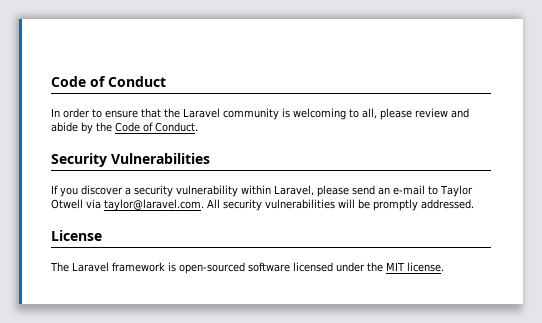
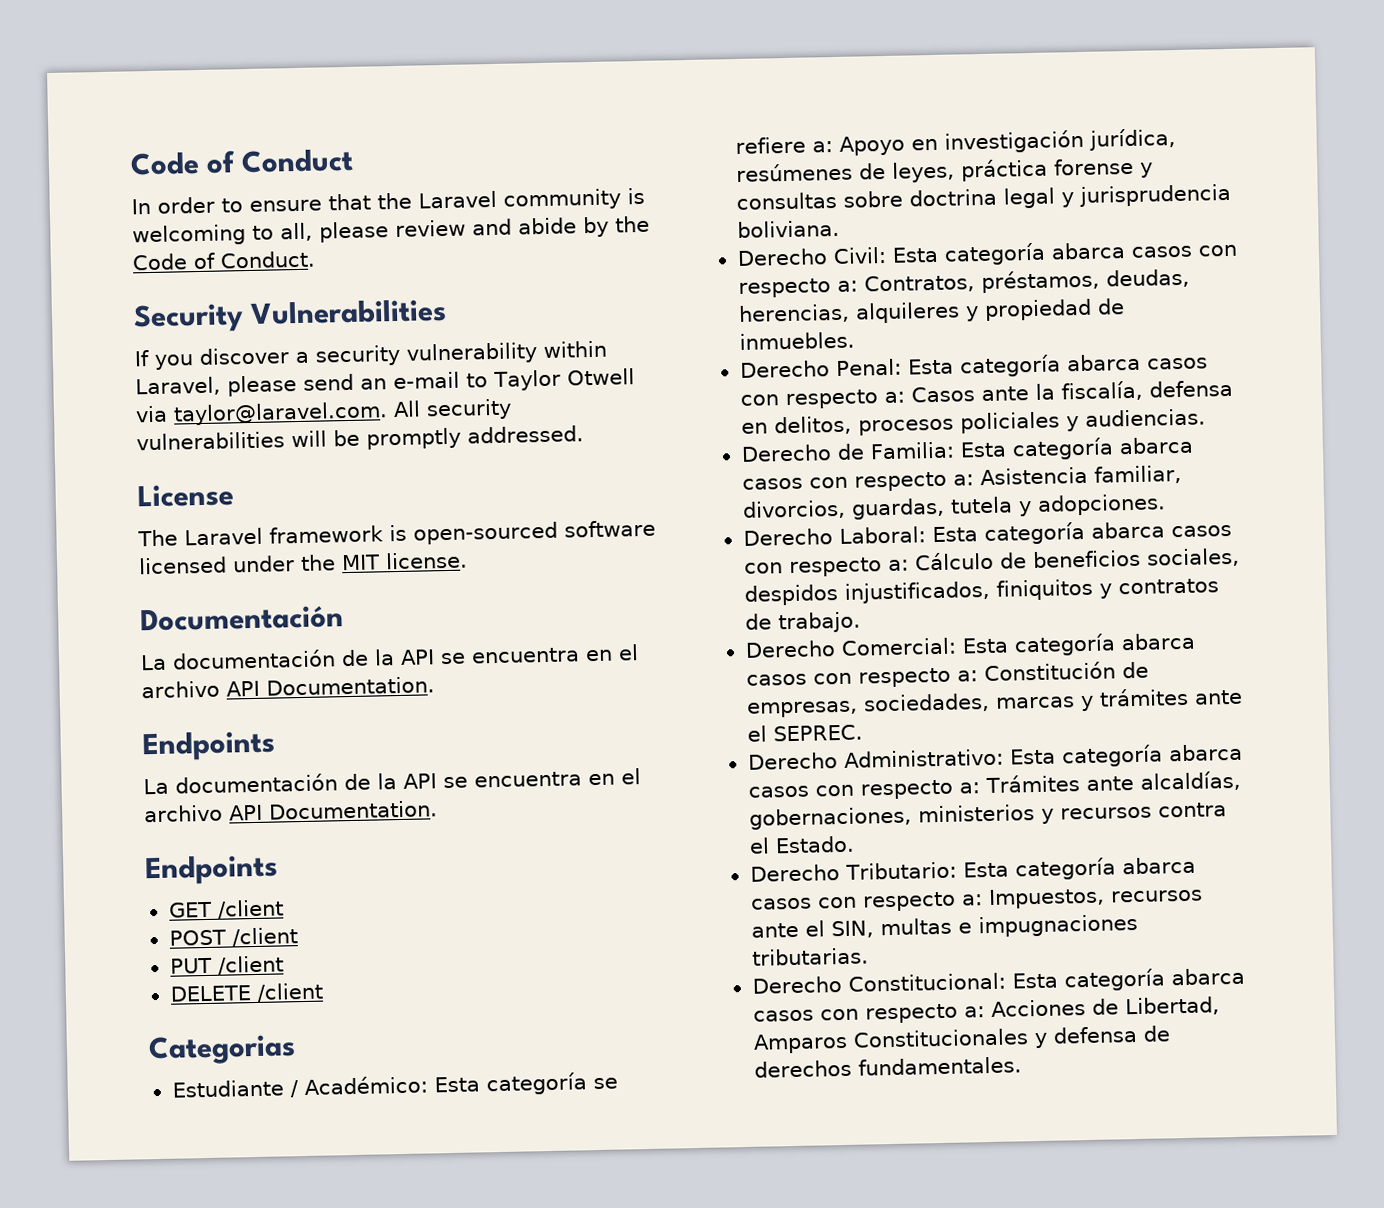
+ Documentación
+ La documentación de la API se encuentra en el archivo API Documentation.
+ Endpoints
+ La documentación de la API se encuentra en el archivo API Documentation.
+ Endpoints
+ GET /client
+ POST /client
+ PUT /client
+ DELETE /client
+ Categorias
+ Estudiante / Académico: Esta categoría se refiere a: Apoyo en investigación jurídica, resúmenes de leyes, práctica forense y consultas sobre doctrina legal y jurisprudencia boliviana.
+ Derecho Civil: Esta categoría abarca casos con respecto a: Contratos, préstamos, deudas, herencias, alquileres y propiedad de inmuebles.
+ Derecho Penal: Esta categoría abarca casos con respecto a: Casos ante la fiscalía, defensa en delitos, procesos policiales y audiencias.
+ Derecho de Familia: Esta categoría abarca casos con respecto a: Asistencia familiar, divorcios, guardas, tutela y adopciones.
+ Derecho Laboral: Esta categoría abarca casos con respecto a: Cálculo de beneficios sociales, despidos injustificados, finiquitos y contratos de trabajo.
+ Derecho Comercial: Esta categoría abarca casos con respecto a: Constitución de empresas, sociedades, marcas y trámites ante el SEPREC.
+ Derecho Administrativo: Esta categoría abarca casos con respecto a: Trámites ante alcaldías, gobernaciones, ministerios y recursos contra el Estado.
+ Derecho Tributario: Esta categoría abarca casos con respecto a: Impuestos, recursos ante el SIN, multas e impugnaciones tributarias.
+ Derecho Constitucional: Esta categoría abarca casos con respecto a: Acciones de Libertad, Amparos Constitucionales y defensa de derechos fundamentales.

